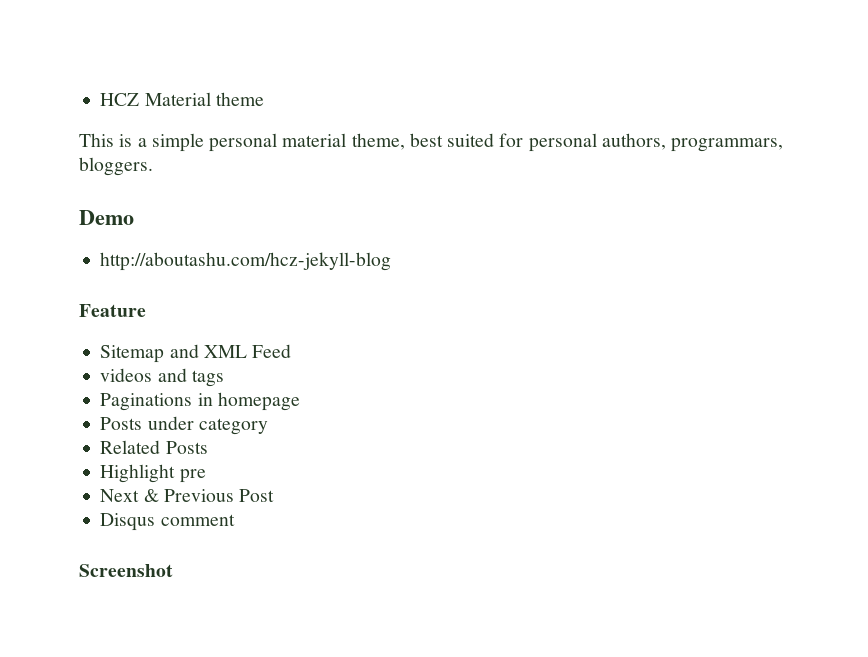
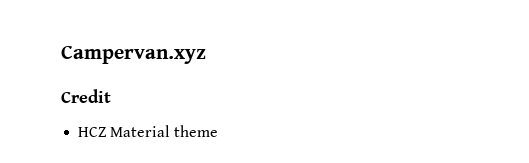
+ Campervan.xyz
+ Credit
- This is a simple personal material theme, best suited for personal authors, programmars, bloggers.
- Demo
- http://aboutashu.com/hcz-jekyll-blog
- Feature
- Sitemap and XML Feed
- videos and tags
- Paginations in homepage
- Posts under category
- Related Posts
- Highlight pre
- Next & Previous Post
- Disqus comment
- Screenshot

